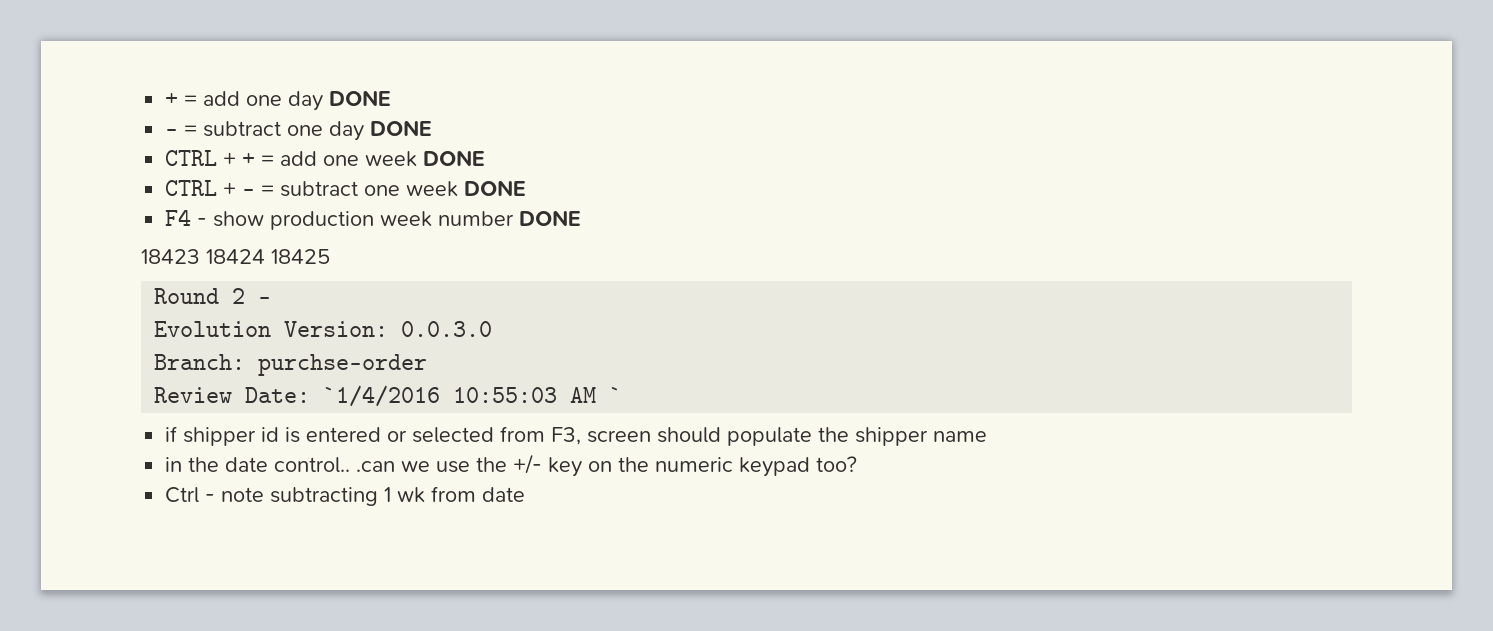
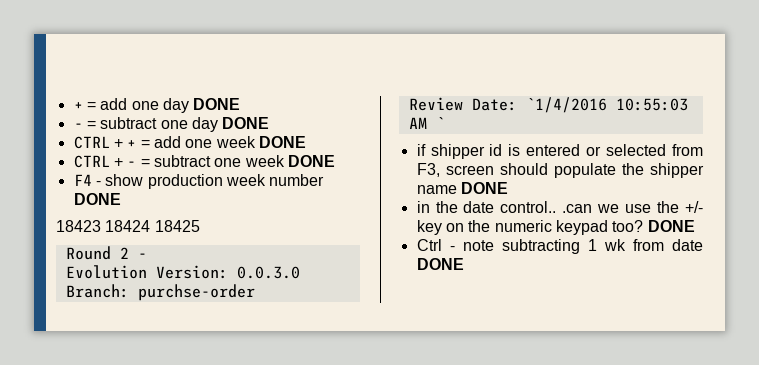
- if shipper id is entered or selected from F3, screen should populate the shipper name
+ if shipper id is entered or selected from F3, screen should populate the shipper name DONE
- in the date control.. .can we use the +/- key on the numeric keypad too?
+ in the date control.. .can we use the +/- key on the numeric keypad too? DONE
- Ctrl - note subtracting 1 wk from date
+ Ctrl - note subtracting 1 wk from date DONE

